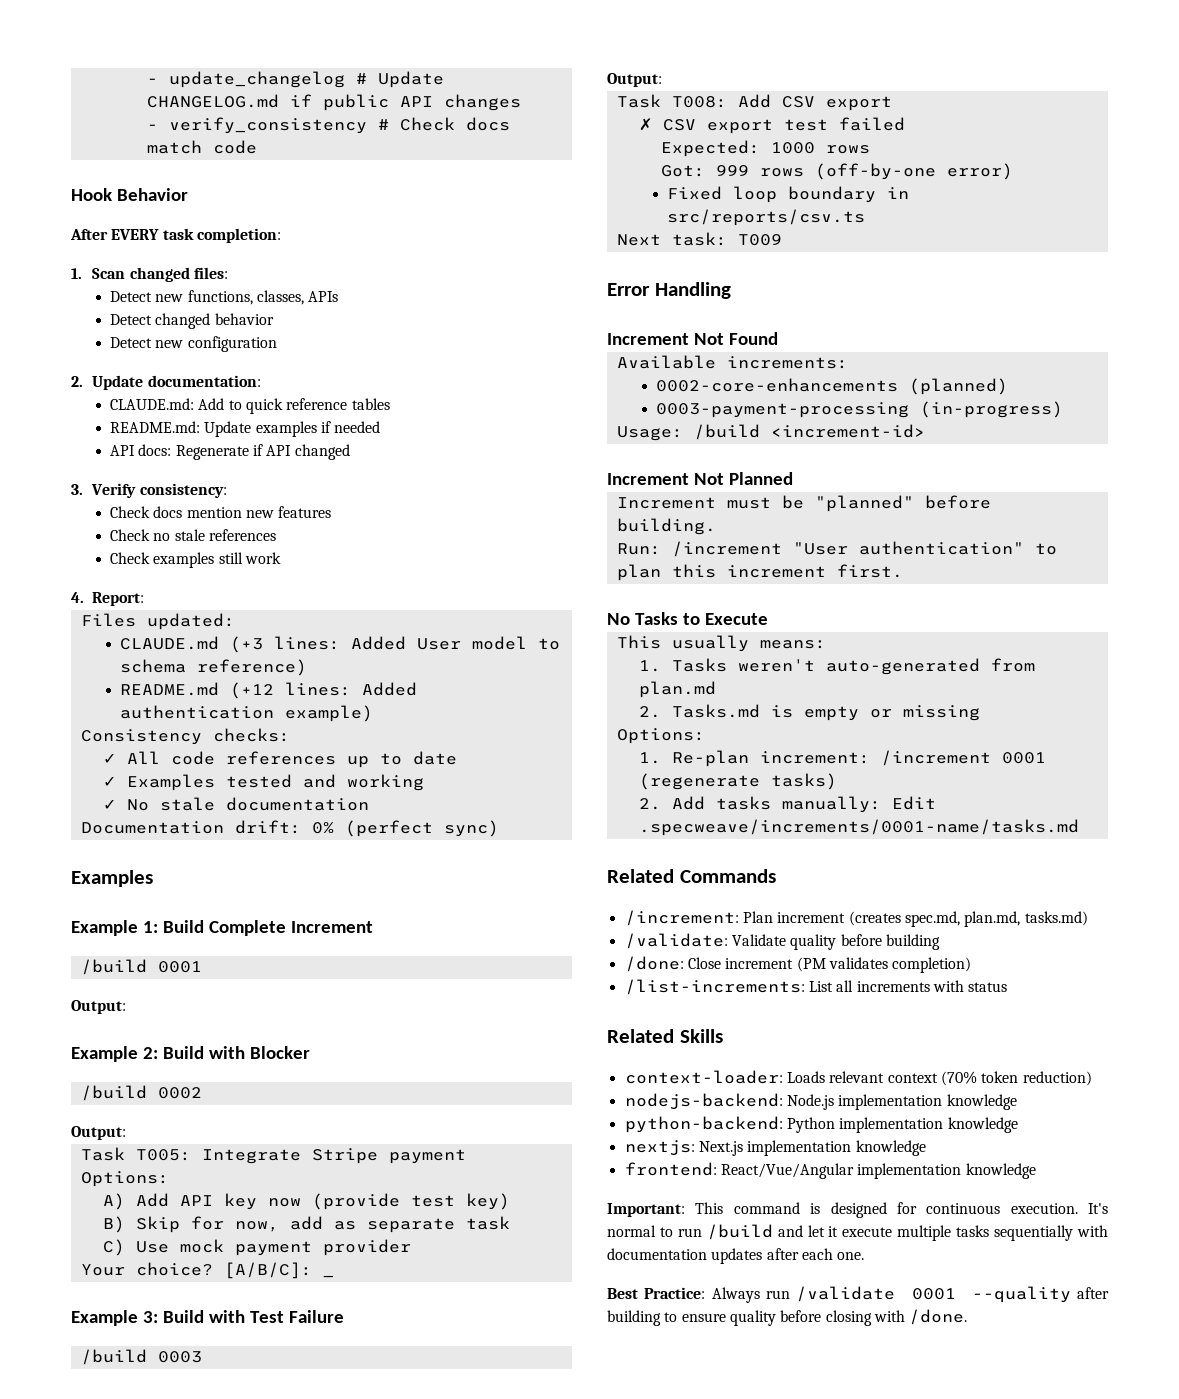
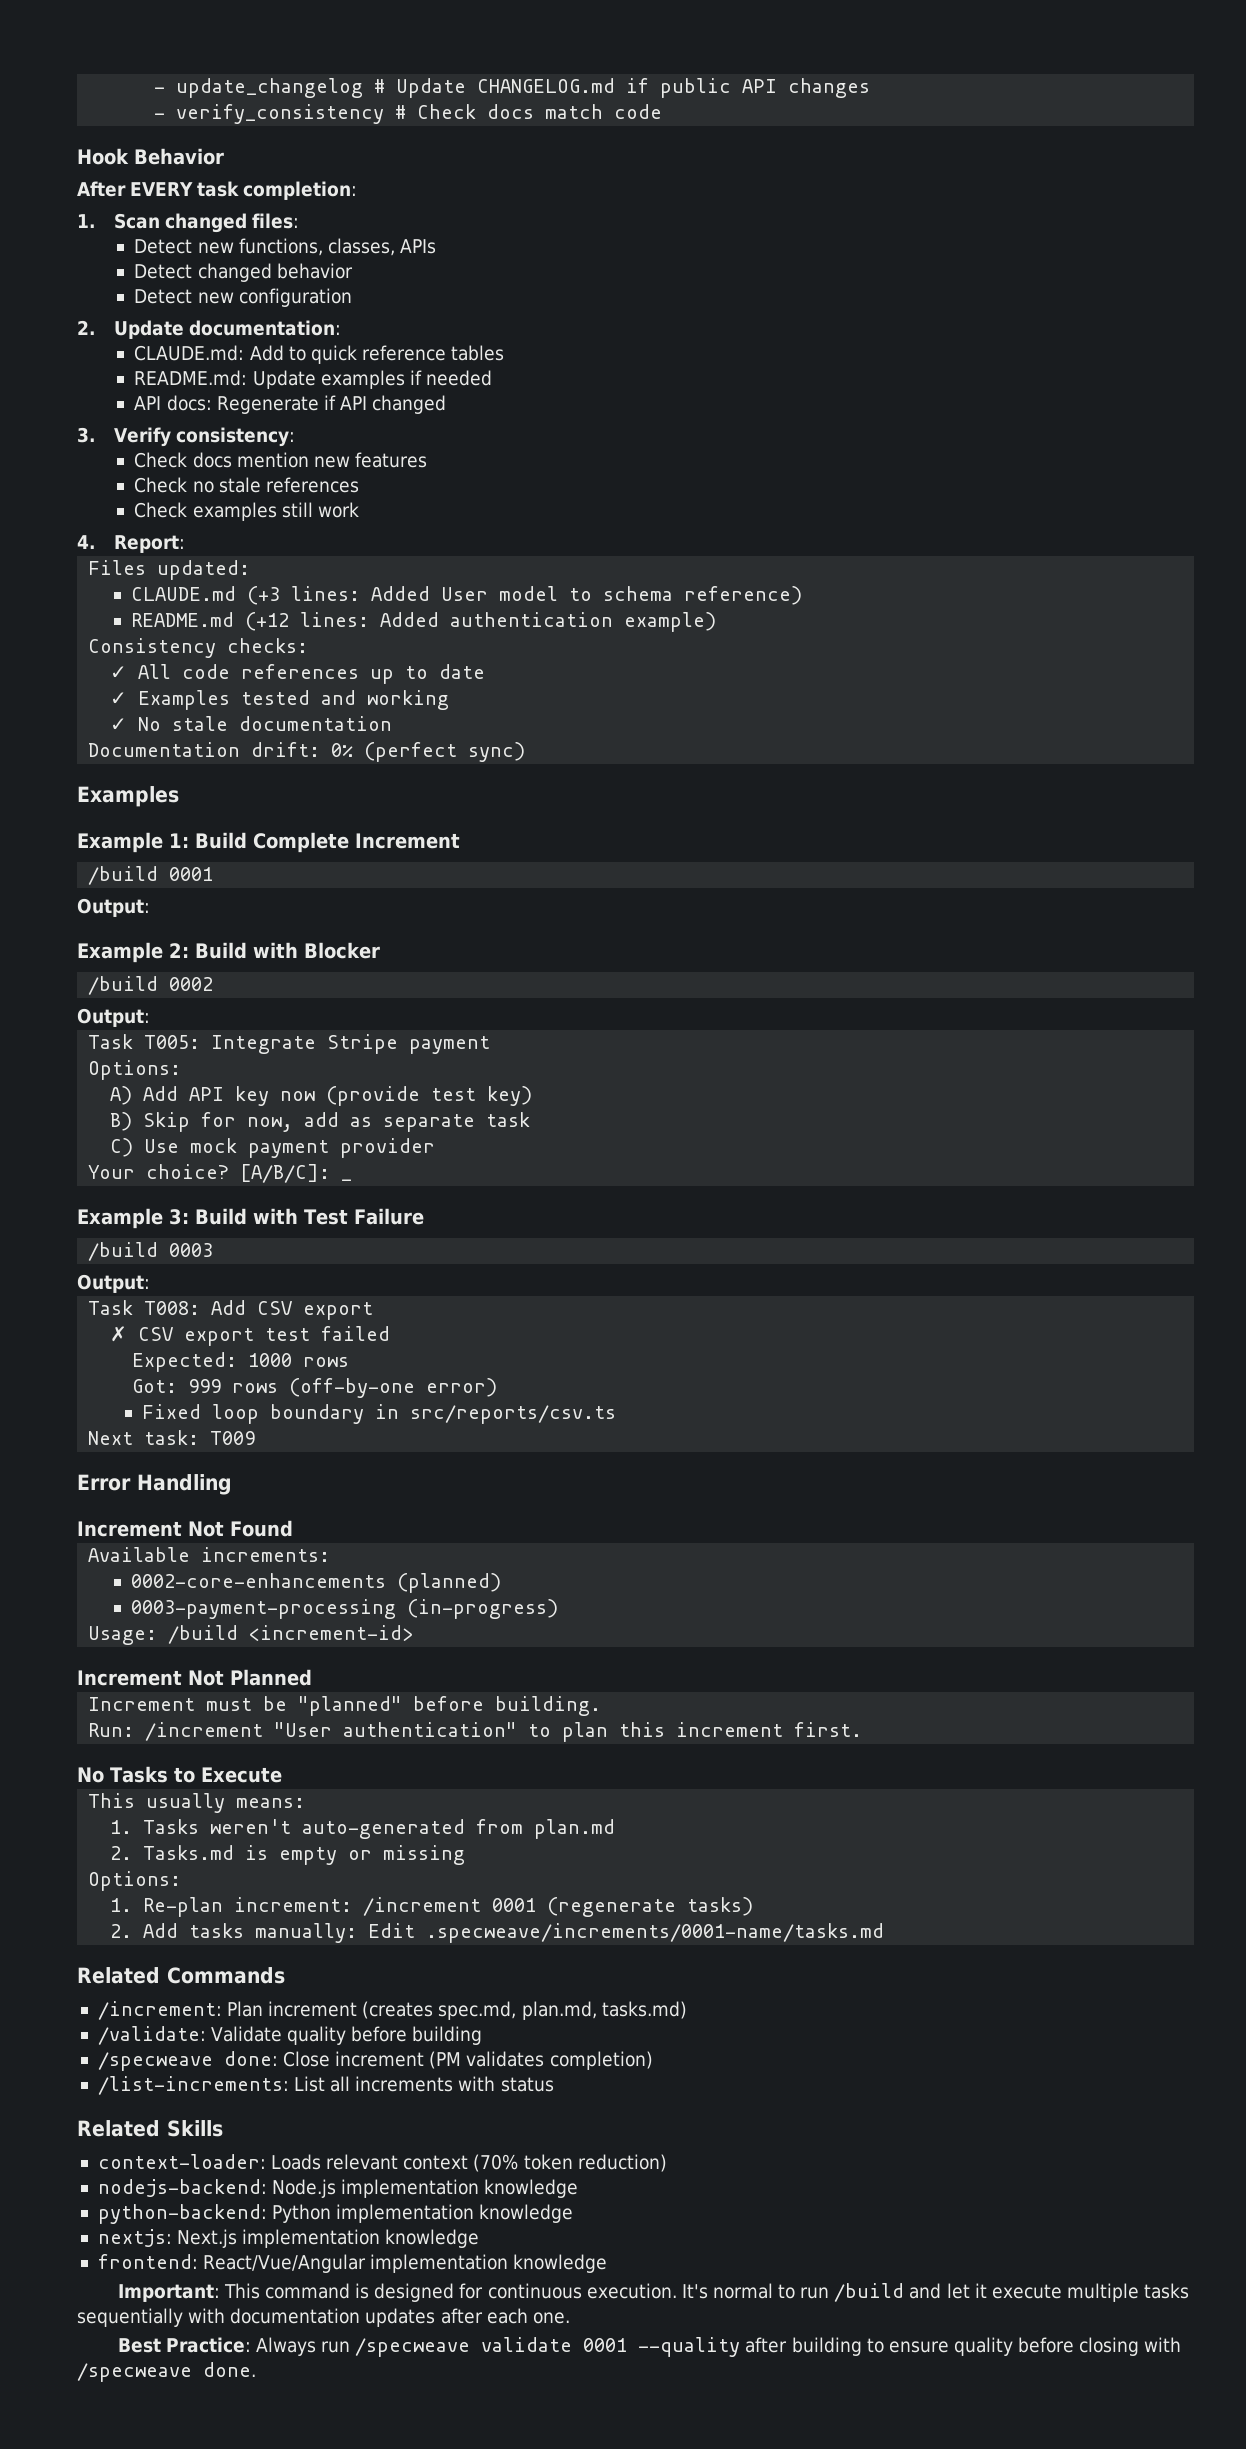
- /done: Close increment (PM validates completion)
+ /specweave done: Close increment (PM validates completion)
- Best Practice: Always run /validate 0001 --quality after building to ensure quality before closing with /done.
+ Best Practice: Always run /specweave validate 0001 --quality after building to ensure quality before closing with /specweave done.

